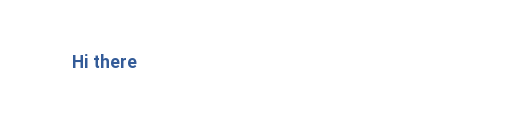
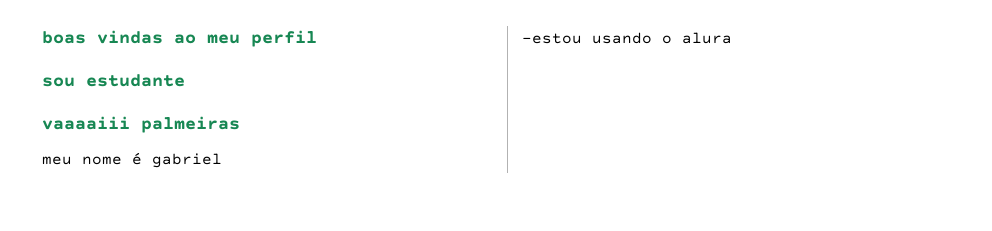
- Hi there
+ boas vindas ao meu perfil
+ sou estudante
+ vaaaaiii palmeiras
+ meu nome é gabriel
+ -estou usando o alura

